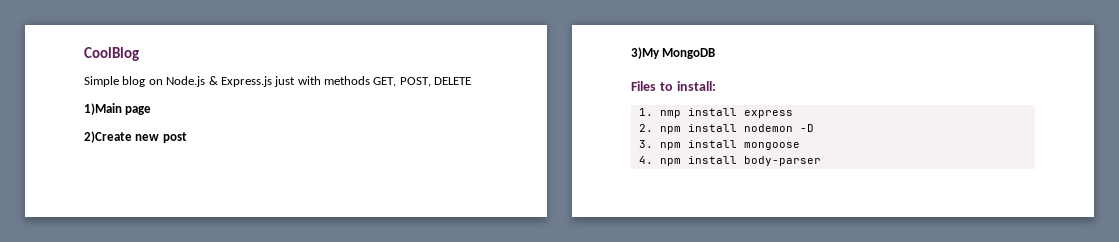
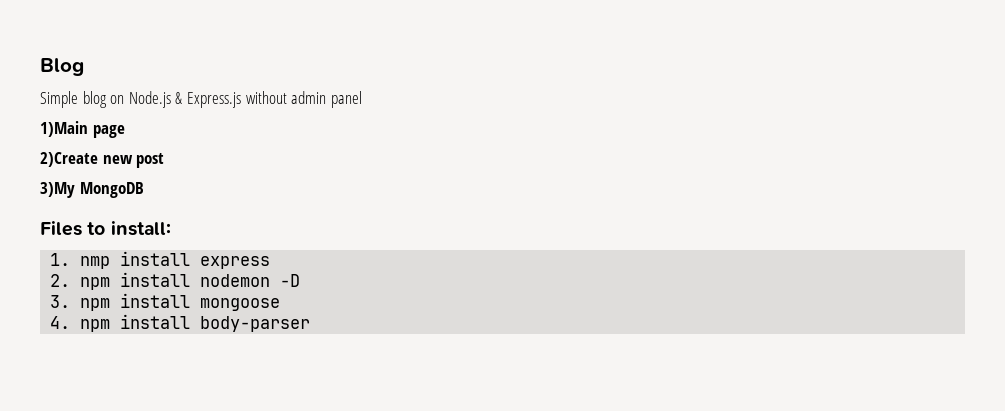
- CoolBlog
+ Blog
- Simple blog on Node.js & Express.js just with methods GET, POST, DELETE
+ Simple blog on Node.js & Express.js without admin panel

